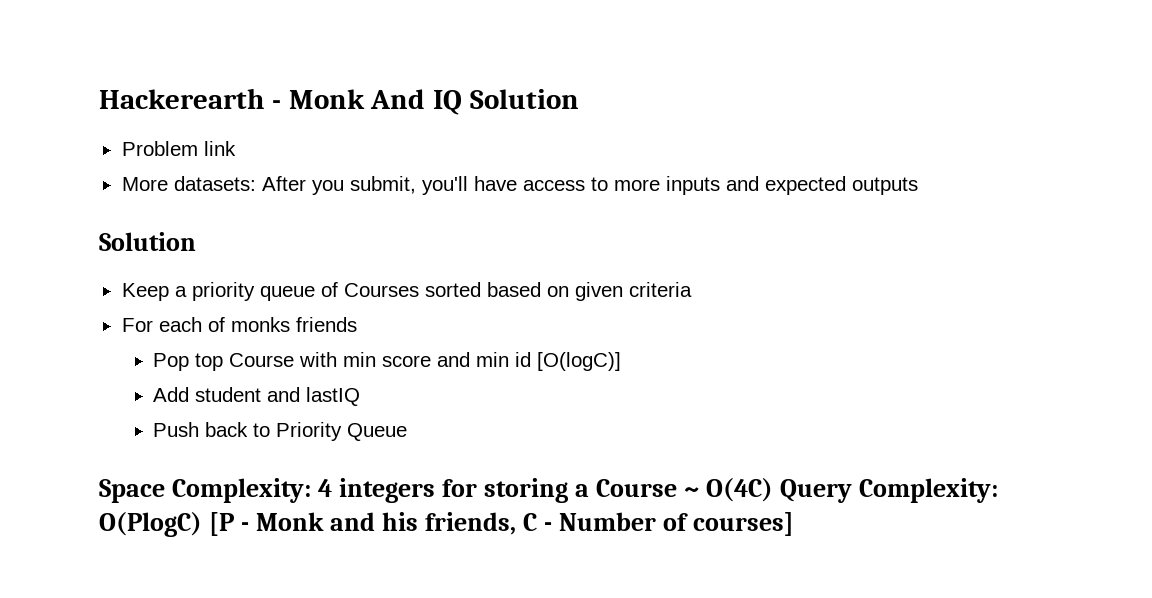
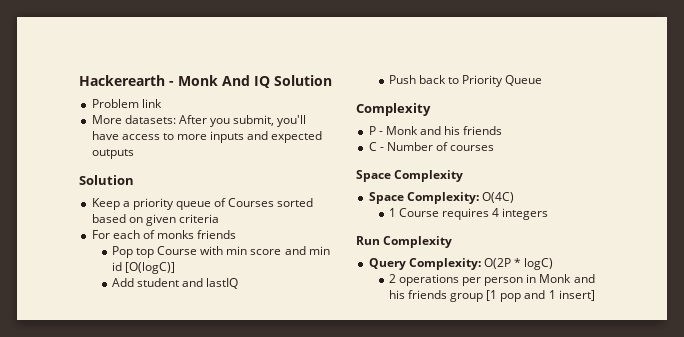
  Push back to Priority Queue
- Space Complexity: 4 integers for storing a Course ~ O(4C) Query Complexity: O(PlogC) [P - Monk and his friends, C - Number of courses]
+ Complexity
+ P - Monk and his friends
+ C - Number of courses
+ Space Complexity
+ Space Complexity: O(4C)
+ 1 Course requires 4 integers
+ Run Complexity
+ Query Complexity: O(2P * logC)
+ 2 operations per person in Monk and his friends group [1 pop and 1 insert]

